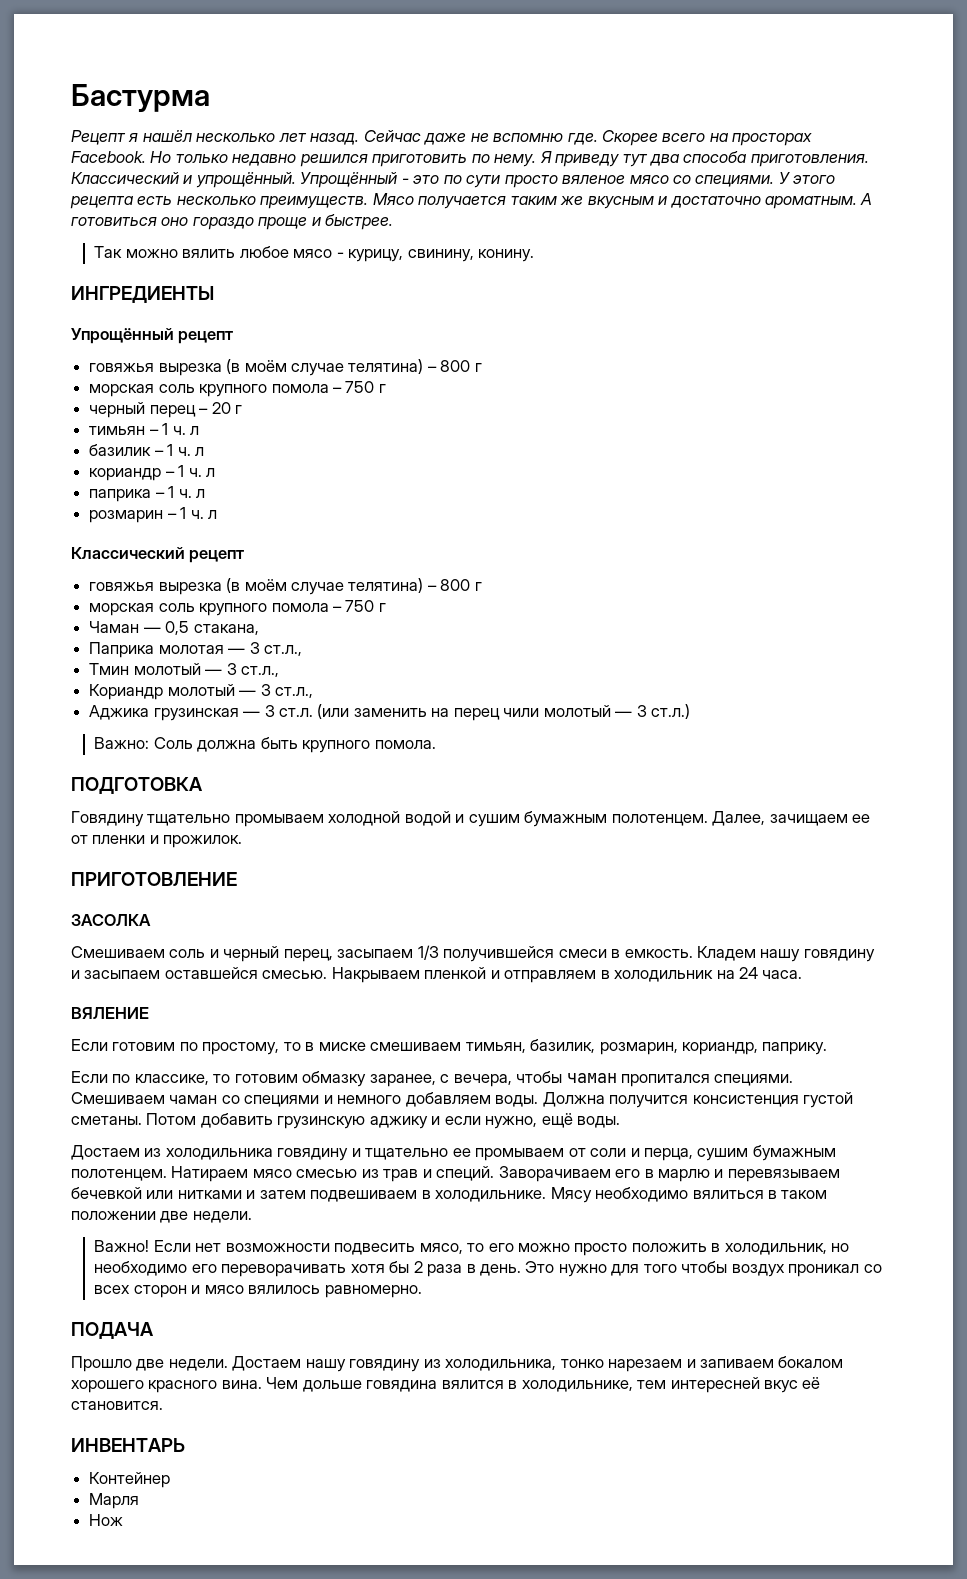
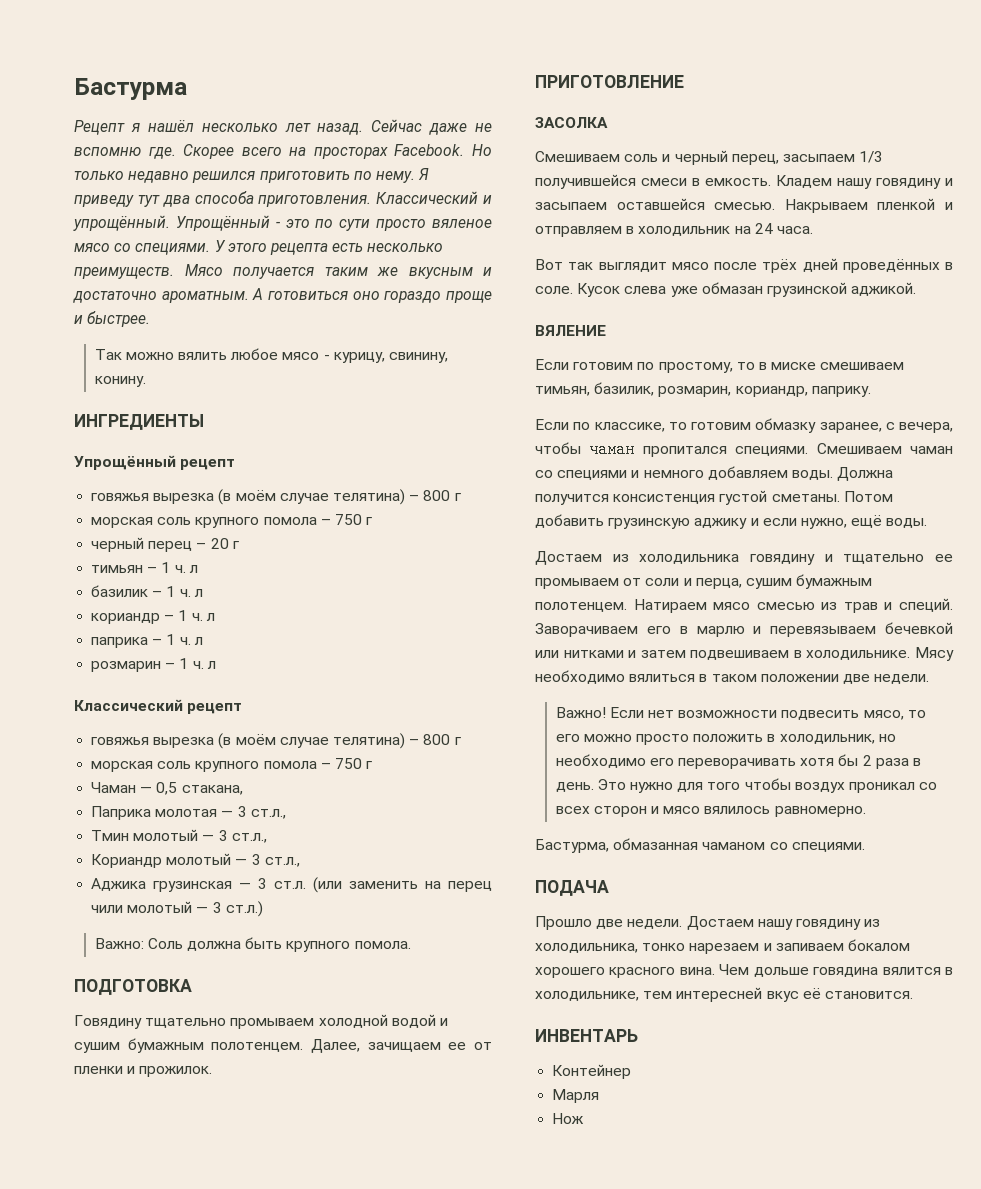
+ Вот так выглядит мясо после трёх дней проведённых в соле. Кусок слева уже обмазан грузинской аджикой.
+ Бастурма, обмазанная чаманом со специями.

